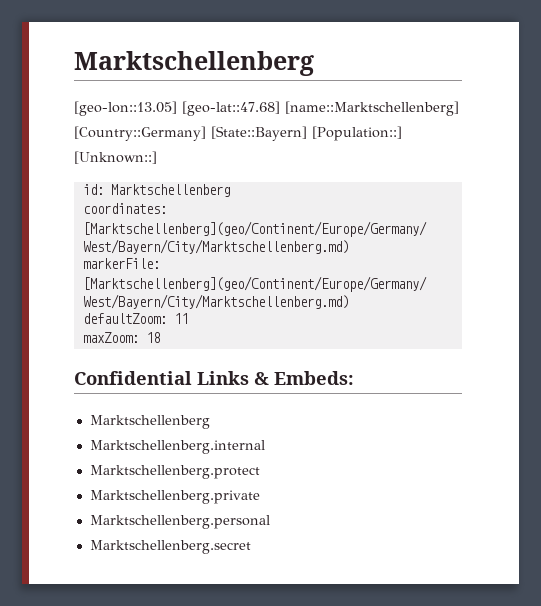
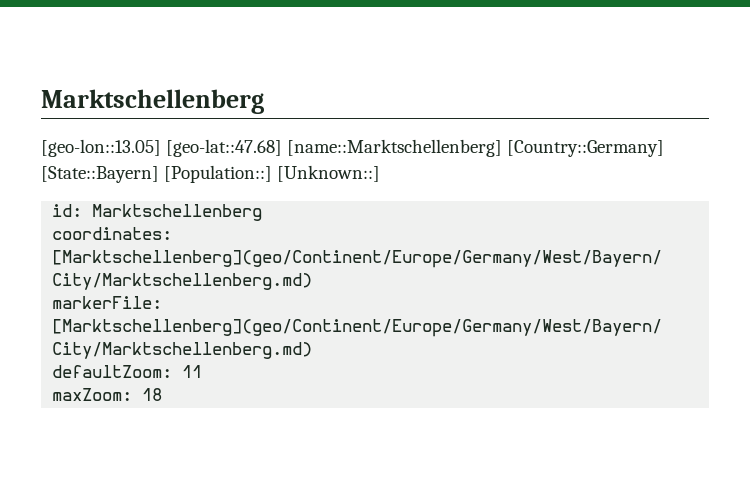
- Confidential Links & Embeds:
- Marktschellenberg
- Marktschellenberg.internal
- Marktschellenberg.protect
- Marktschellenberg.private
- Marktschellenberg.personal
- Marktschellenberg.secret

